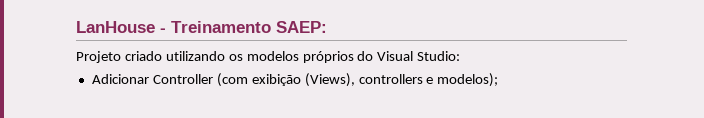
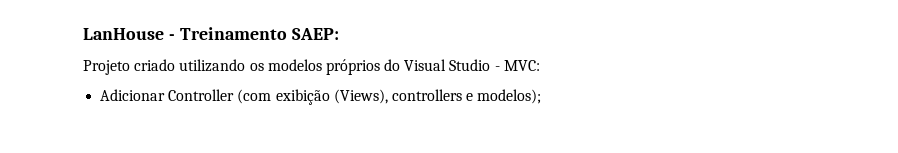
- Projeto criado utilizando os modelos próprios do Visual Studio:
+ Projeto criado utilizando os modelos próprios do Visual Studio - MVC:

